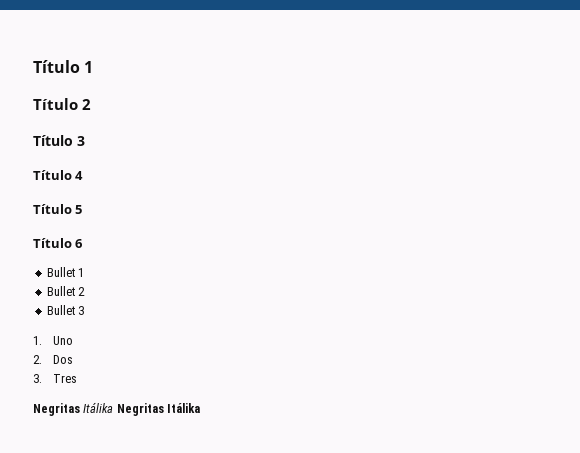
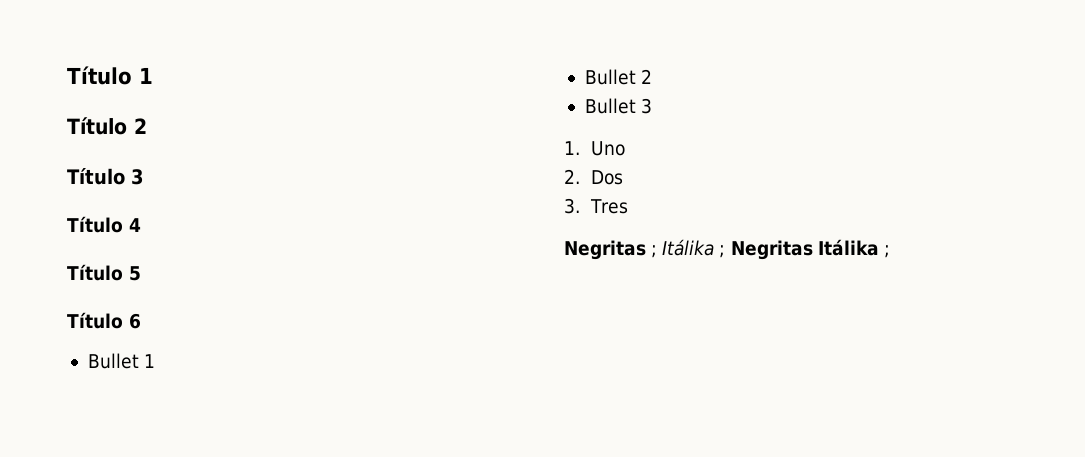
- Negritas Itálika Negritas Itálika
+ Negritas ; Itálika ; Negritas Itálika ;

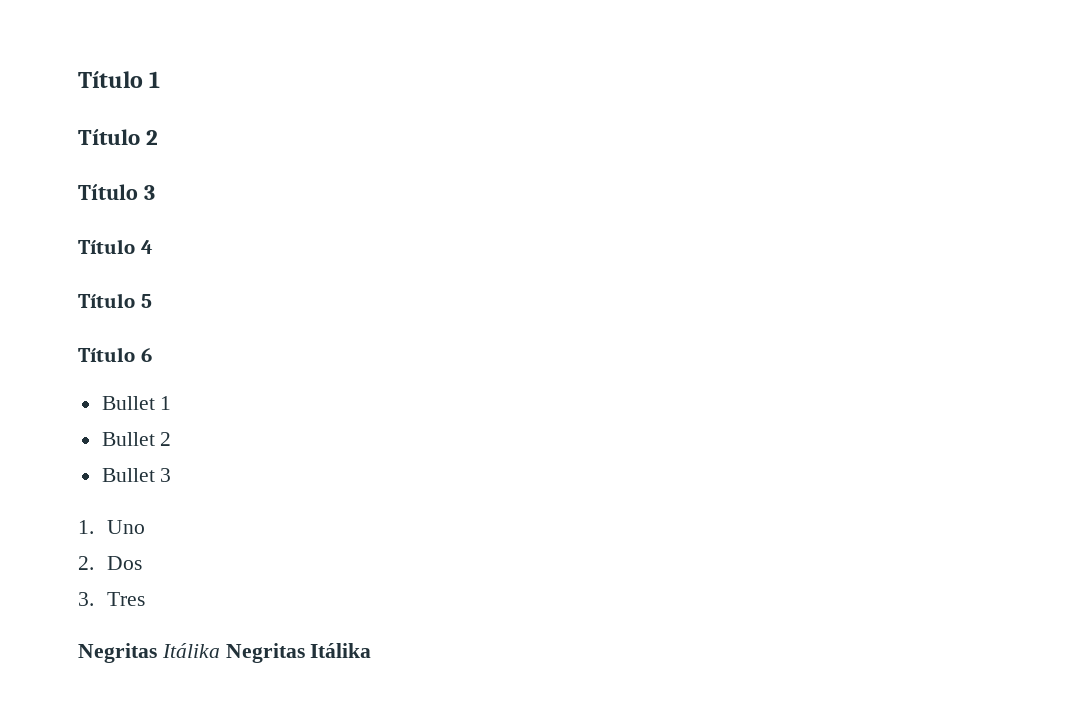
- Negritas ; Itálika ; Negritas Itálika ;
+ Negritas Itálika Negritas Itálika

